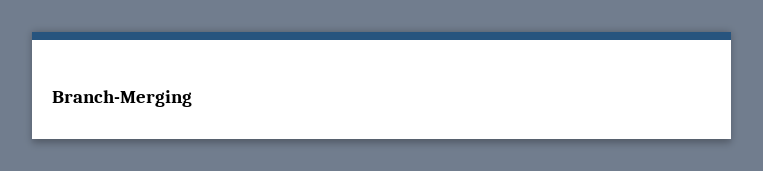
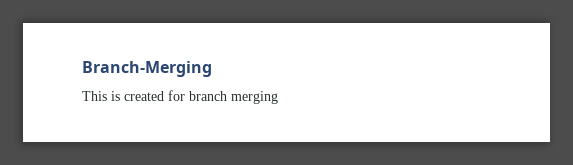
+ This is created for branch merging

